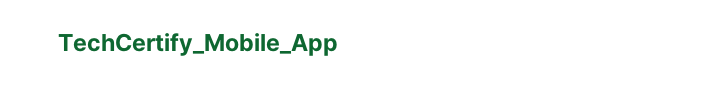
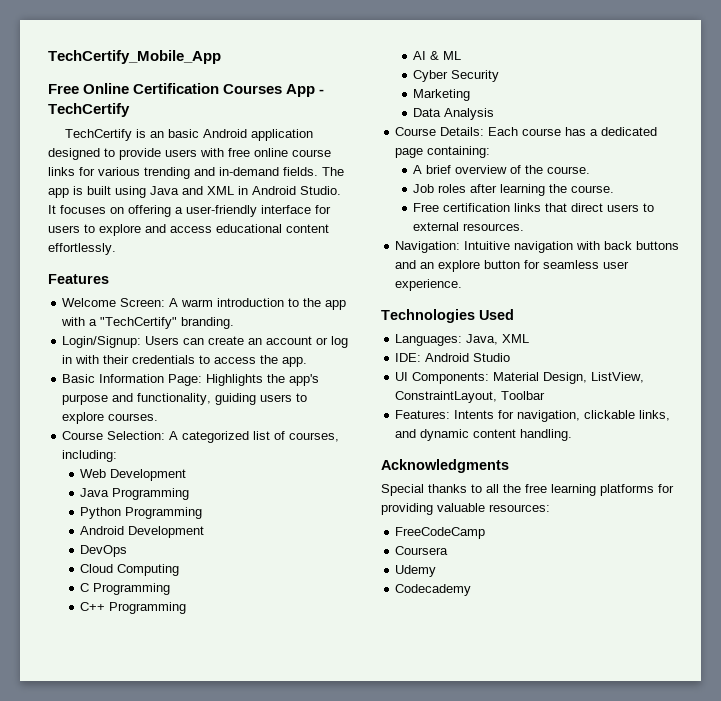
+ Free Online Certification Courses App - TechCertify
+ TechCertify is an basic Android application designed to provide users with free online course links for various trending and in-demand fields. The app is built using Java and XML in Android Studio. It focuses on offering a user-friendly interface for users to explore and access educational content effortlessly.
+ Features
+ Welcome Screen: A warm introduction to the app with a "TechCertify" branding.
+ Login/Signup: Users can create an account or log in with their credentials to access the app.
+ Basic Information Page: Highlights the app's purpose and functionality, guiding users to explore courses.
+ Course Selection: A categorized list of courses, including:
+ Web Development
+ Java Programming
+ Python Programming
+ Android Development
+ DevOps
+ Cloud Computing
+ C Programming
+ C++ Programming
+ AI & ML
+ Cyber Security
+ Marketing
+ Data Analysis
+ Course Details: Each course has a dedicated page containing:
+ A brief overview of the course.
+ Job roles after learning the course.
+ Free certification links that direct users to external resources.
+ Navigation: Intuitive navigation with back buttons and an explore button for seamless user experience.
+ Technologies Used
+ Languages: Java, XML
+ IDE: Android Studio
+ UI Components: Material Design, ListView, ConstraintLayout, Toolbar
+ Features: Intents for navigation, clickable links, and dynamic content handling.
+ Acknowledgments
+ Special thanks to all the free learning platforms for providing valuable resources:
+ FreeCodeCamp
+ Coursera
+ Udemy
+ Codecademy

